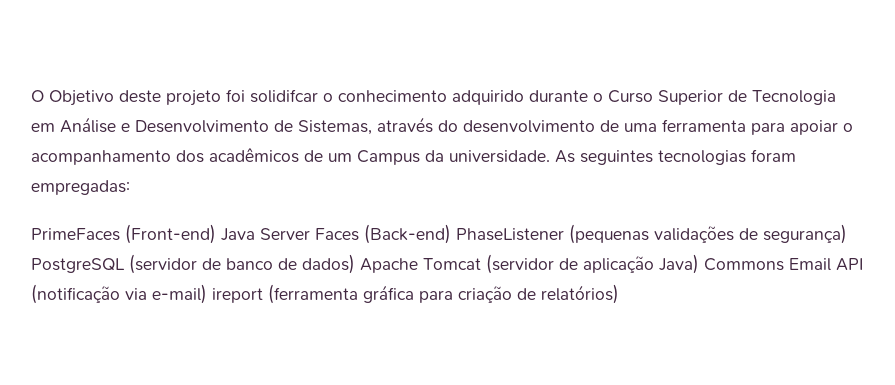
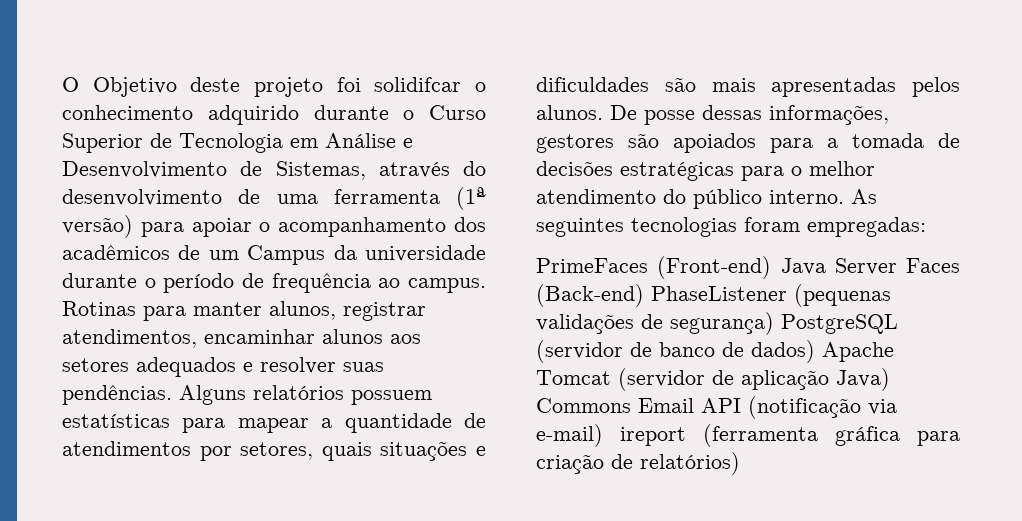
- O Objetivo deste projeto foi solidifcar o conhecimento adquirido durante o Curso Superior de Tecnologia em Análise e Desenvolvimento de Sistemas, através do desenvolvimento de uma ferramenta para apoiar o acompanhamento dos acadêmicos de um Campus da universidade.
+ O Objetivo deste projeto foi solidifcar o conhecimento adquirido durante o Curso Superior de Tecnologia em Análise e Desenvolvimento de Sistemas, através do desenvolvimento de uma ferramenta (1ª versão) para apoiar o acompanhamento dos acadêmicos de um Campus da universidade durante o período de frequência ao campus. Rotinas para manter alunos, registrar atendimentos, encaminhar alunos aos setores adequados e resolver suas pendências. Alguns relatórios possuem estatísticas para mapear a quantidade de atendimentos por setores, quais situações e dificuldades são mais apresentadas pelos alunos. De posse dessas informações, gestores são apoiados para a tomada de decisões estratégicas para o melhor atendimento do público interno.

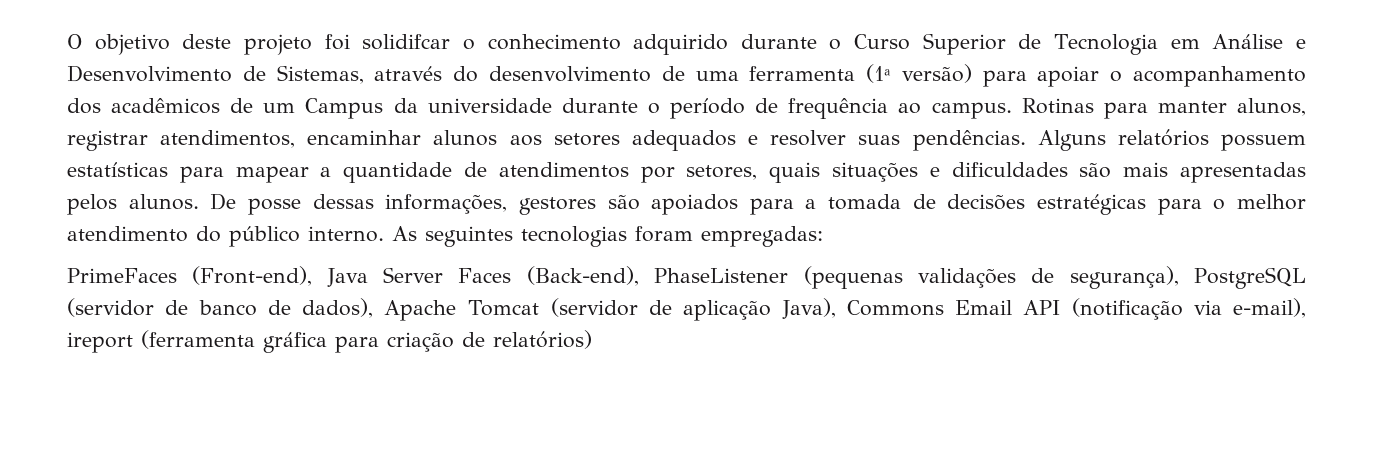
- O Objetivo deste projeto foi solidifcar o conhecimento adquirido durante o Curso Superior de Tecnologia em Análise e Desenvolvimento de Sistemas, através do desenvolvimento de uma ferramenta (1ª versão) para apoiar o acompanhamento dos acadêmicos de um Campus da universidade durante o período de frequência ao campus.
+ O objetivo deste projeto foi solidifcar o conhecimento adquirido durante o Curso Superior de Tecnologia em Análise e Desenvolvimento de Sistemas, através do desenvolvimento de uma ferramenta (1ª versão) para apoiar o acompanhamento dos acadêmicos de um Campus da universidade durante o período de frequência ao campus.
- PrimeFaces (Front-end) Java Server Faces (Back-end) PhaseListener (pequenas validações de segurança) PostgreSQL (servidor de banco de dados) Apache Tomcat (servidor de aplicação Java) Commons Email API (notificação via e-mail) ireport (ferramenta gráfica para criação de relatórios)
+ PrimeFaces (Front-end), Java Server Faces (Back-end), PhaseListener (pequenas validações de segurança), PostgreSQL (servidor de banco de dados), Apache Tomcat (servidor de aplicação Java), Commons Email API (notificação via e-mail), ireport (ferramenta gráfica para criação de relatórios)

